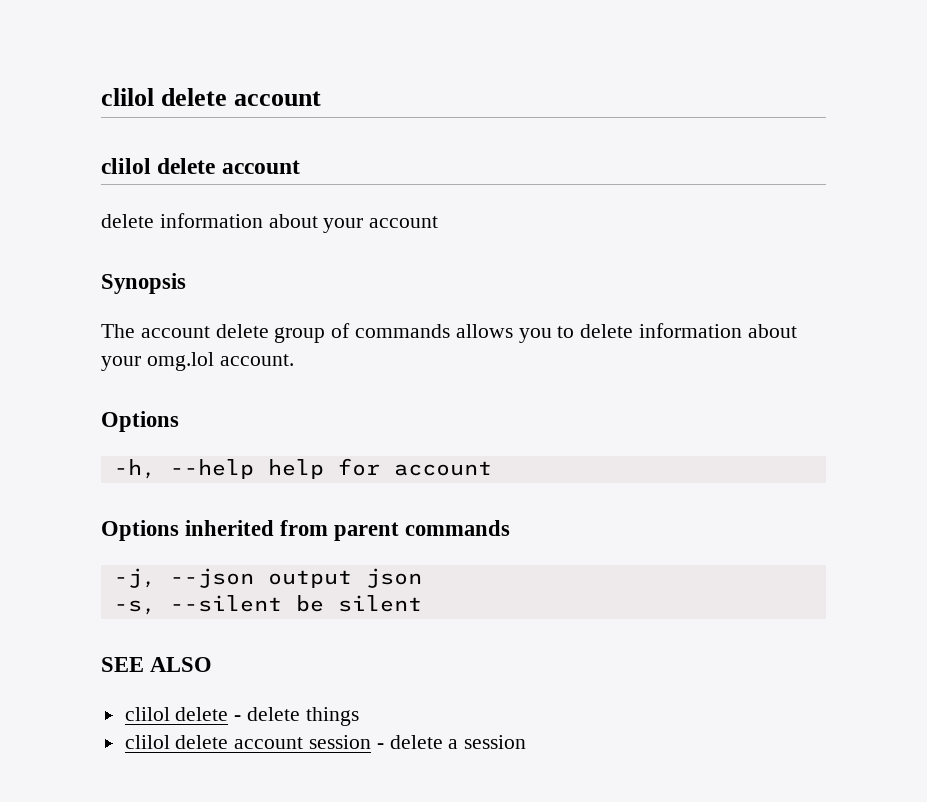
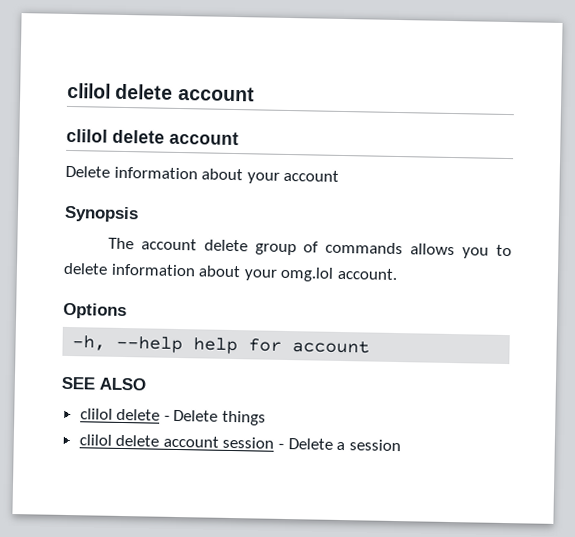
- delete information about your account
+ Delete information about your account
- Options inherited from parent commands
- -j, --json output json
- -s, --silent be silent
- clilol delete - delete things
+ clilol delete - Delete things
- clilol delete account session - delete a session
+ clilol delete account session - Delete a session

